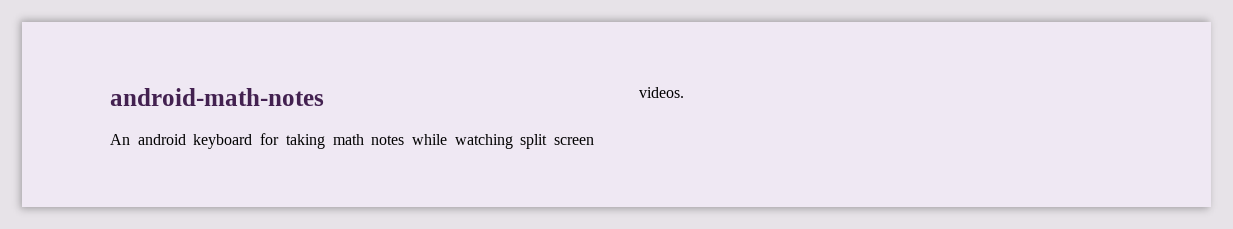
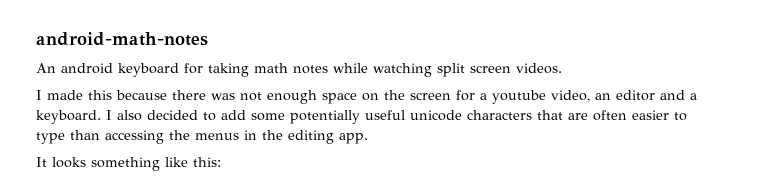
+ I made this because there was not enough space on the screen for a youtube video, an editor and a keyboard. I also decided to add some potentially useful unicode characters that are often easier to type than accessing the menus in the editing app.
+ It looks something like this:

